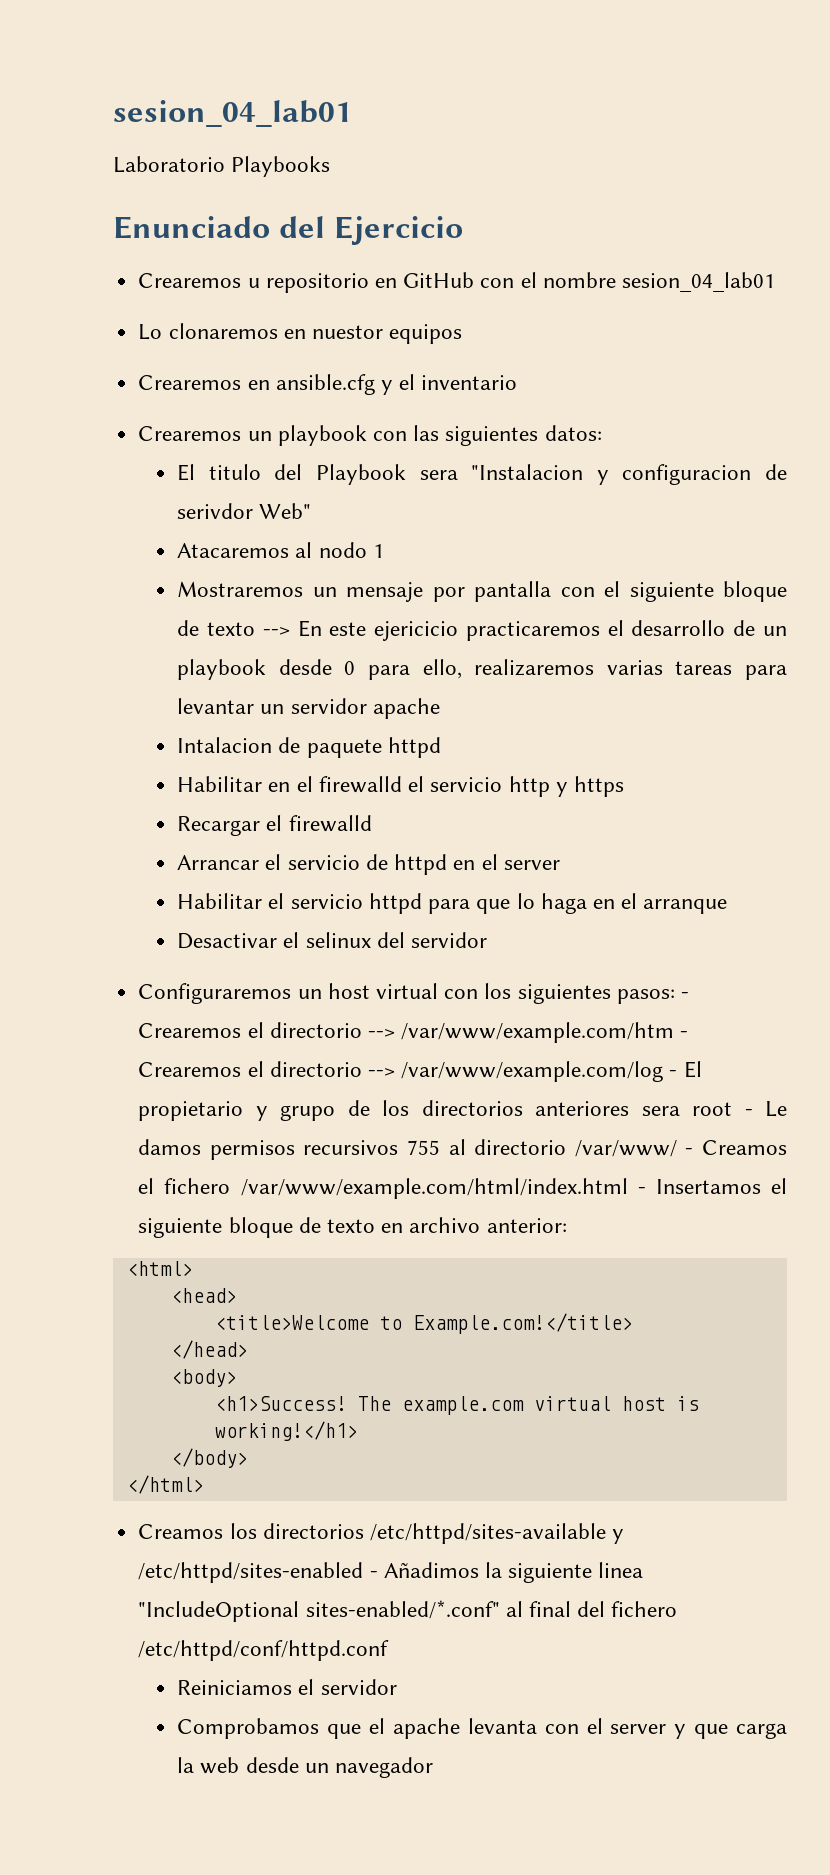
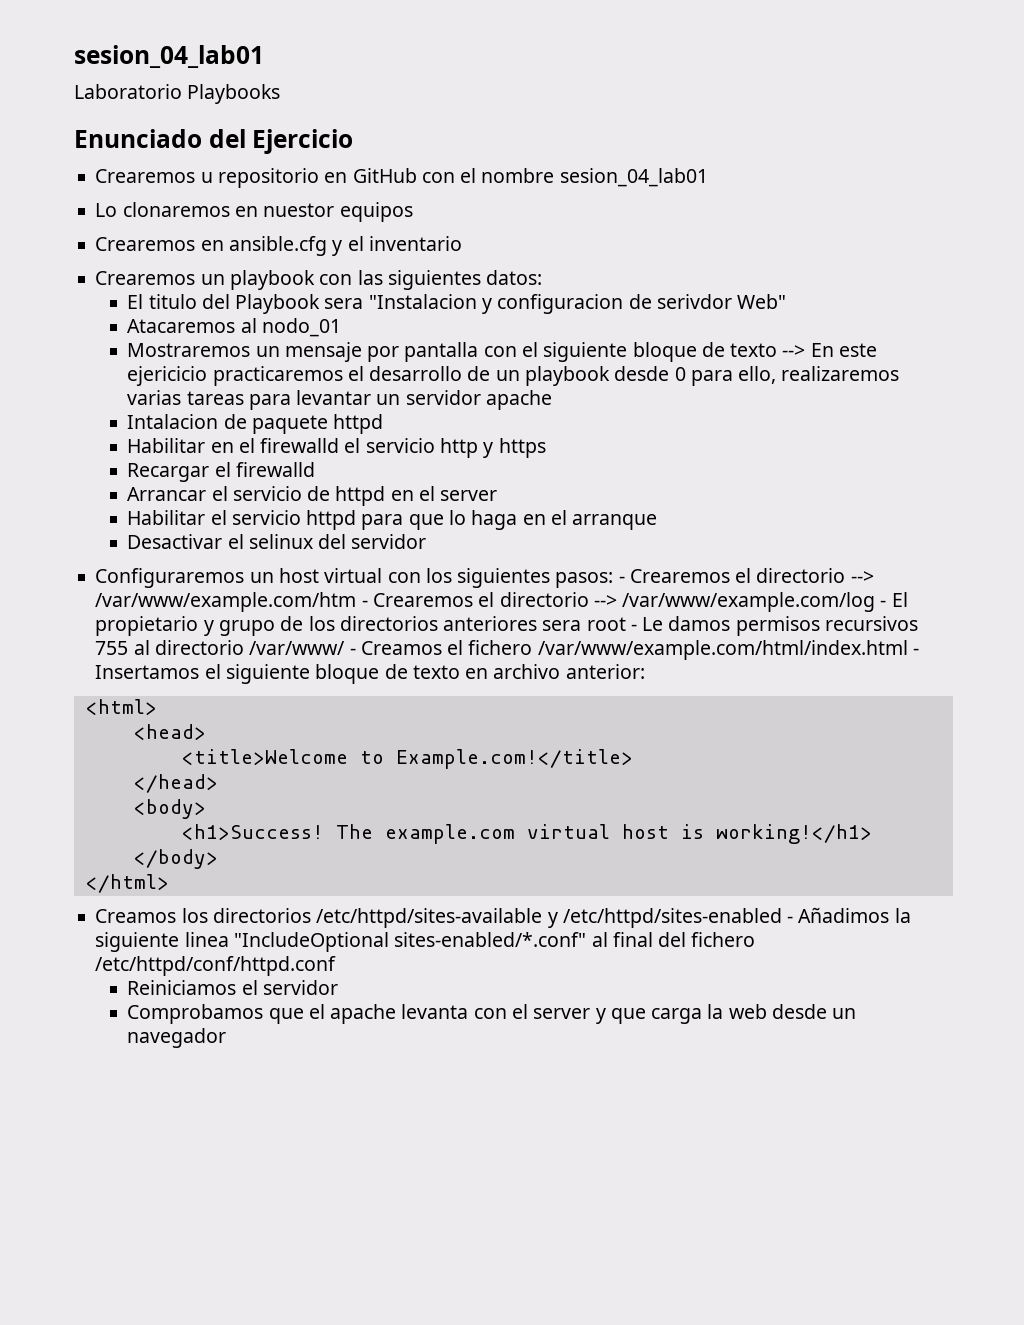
- Atacaremos al nodo 1
+ Atacaremos al nodo_01

